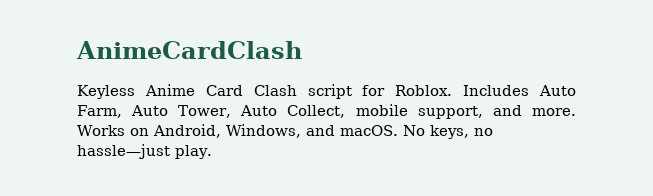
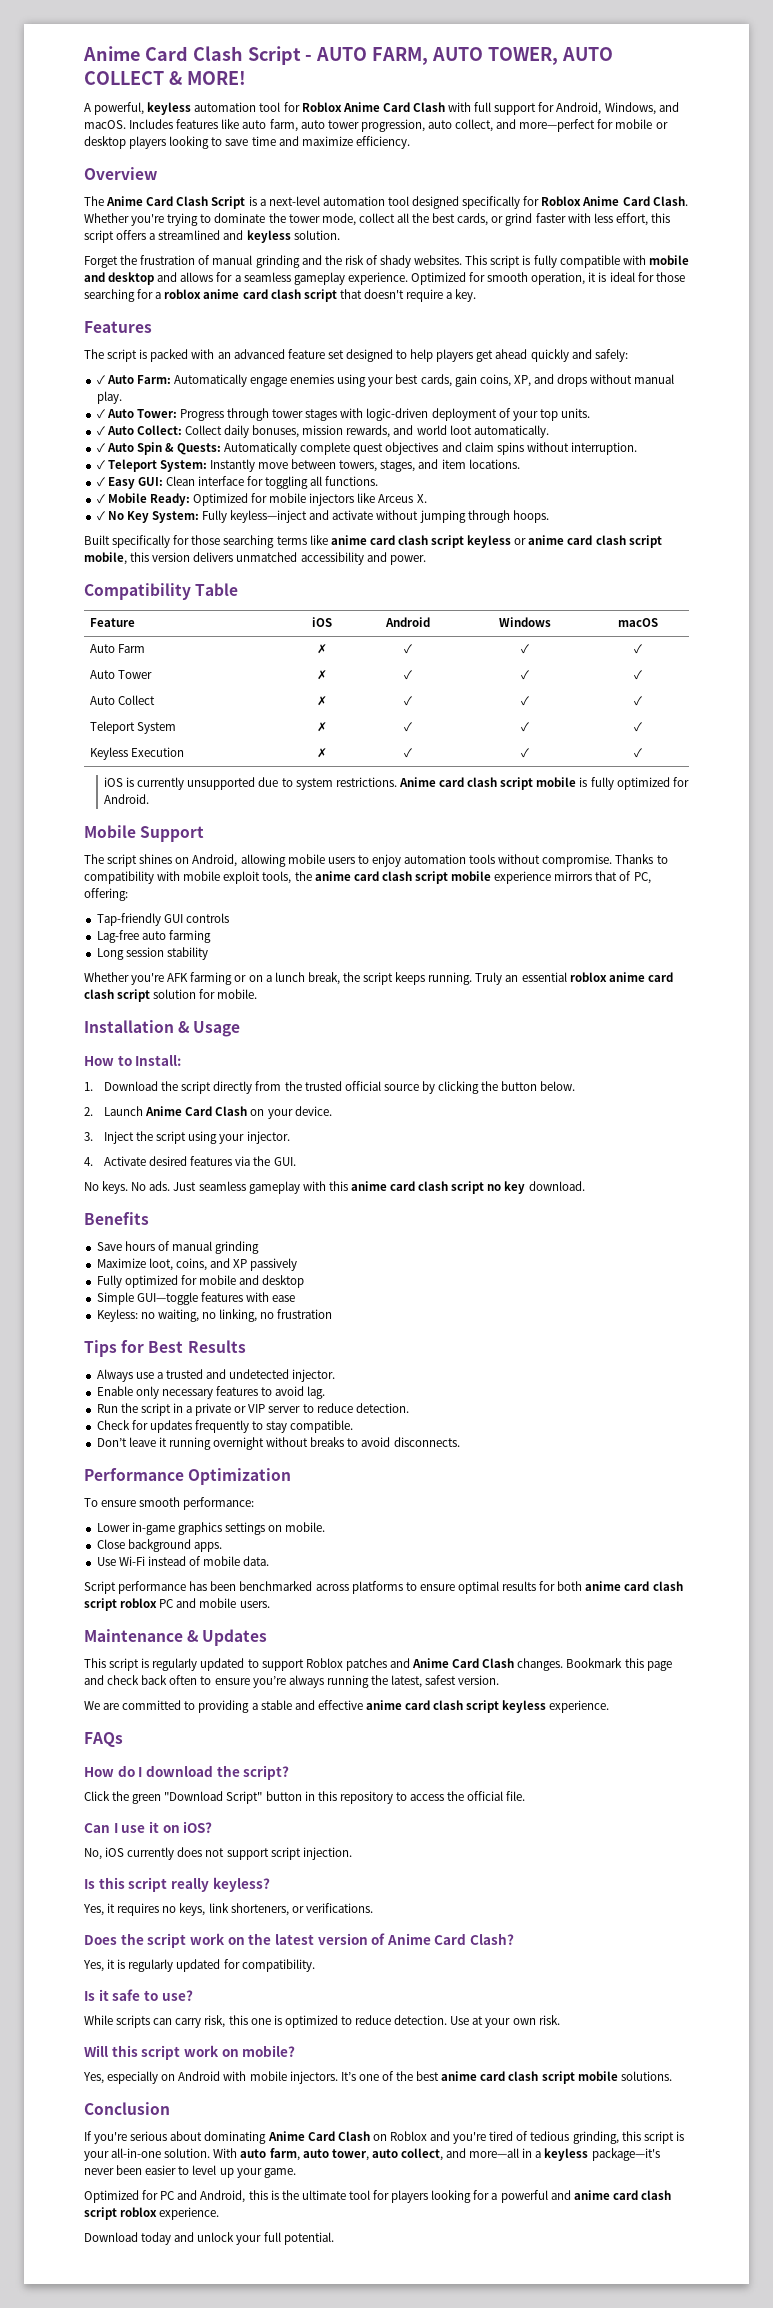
- AnimeCardClash
- Keyless Anime Card Clash script for Roblox. Includes Auto Farm, Auto Tower, Auto Collect, mobile support, and more. Works on Android, Windows, and macOS. No keys, no hassle—just play.
+ Anime Card Clash Script - AUTO FARM, AUTO TOWER, AUTO COLLECT & MORE!
+ A powerful, keyless automation tool for Roblox Anime Card Clash with full support for Android, Windows, and macOS. Includes features like auto farm, auto tower progression, auto collect, and more—perfect for mobile or desktop players looking to save time and maximize efficiency.
+ Overview
+ The Anime Card Clash Script is a next-level automation tool designed specifically for Roblox Anime Card Clash. Whether you're trying to dominate the tower mode, collect all the best cards, or grind faster with less effort, this script offers a streamlined and keyless solution.
+ Forget the frustration of manual grinding and the risk of shady websites. This script is fully compatible with mobile and desktop and allows for a seamless gameplay experience. Optimized for smooth operation, it is ideal for those searching for a roblox anime card clash script that doesn't require a key.
+ Features
+ The script is packed with an advanced feature set designed to help players get ahead quickly and safely:
+ ✓ Auto Farm: Automatically engage enemies using your best cards, gain coins, XP, and drops without manual play.
+ ✓ Auto Tower: Progress through tower stages with logic-driven deployment of your top units.
+ ✓ Auto Collect: Collect daily bonuses, mission rewards, and world loot automatically.
+ ✓ Auto Spin & Quests: Automatically complete quest objectives and claim spins without interruption.
+ ✓ Teleport System: Instantly move between towers, stages, and item locations.
+ ✓ Easy GUI: Clean interface for toggling all functions.
+ ✓ Mobile Ready: Optimized for mobile injectors like Arceus X.
+ ✓ No Key System: Fully keyless—inject and activate without jumping through hoops.
+ Built specifically for those searching terms like anime card clash script keyless or anime card clash script mobile, this version delivers unmatched accessibility and power.
+ Compatibility Table
+ Feature | iOS | Android | Windows | macOS
+ Auto Farm | ✗ | ✓ | ✓ | ✓
+ Auto Tower | ✗ | ✓ | ✓ | ✓
+ Auto Collect | ✗ | ✓ | ✓ | ✓
+ Teleport System | ✗ | ✓ | ✓ | ✓
+ Keyless Execution | ✗ | ✓ | ✓ | ✓
+ iOS is currently unsupported due to system restrictions. Anime card clash script mobile is fully optimized for Android.
+ Mobile Support
+ The script shines on Android, allowing mobile users to enjoy automation tools without compromise. Thanks to compatibility with mobile exploit tools, the anime card clash script mobile experience mirrors that of PC, offering:
+ Tap-friendly GUI controls
+ Lag-free auto farming
+ Long session stability
+ Whether you're AFK farming or on a lunch break, the script keeps running. Truly an essential roblox anime card clash script solution for mobile.
+ Installation & Usage
+ How to Install:
+ 1. Download the script directly from the trusted official source by clicking the button below.
+ 2. Launch Anime Card Clash on your device.
+ 3. Inject the script using your injector.
+ 4. Activate desired features via the GUI.
+ No keys. No ads. Just seamless gameplay with this anime card clash script no key download.
+ Benefits
+ Save hours of manual grinding
+ Maximize loot, coins, and XP passively
+ Fully optimized for mobile and desktop
+ Simple GUI—toggle features with ease
+ Keyless: no waiting, no linking, no frustration
+ Tips for Best Results
+ Always use a trusted and undetected injector.
+ Enable only necessary features to avoid lag.
+ Run the script in a private or VIP server to reduce detection.
+ Check for updates frequently to stay compatible.
+ Don’t leave it running overnight without breaks to avoid disconnects.
+ Performance Optimization
+ To ensure smooth performance:
+ Lower in-game graphics settings on mobile.
+ Close background apps.
+ Use Wi-Fi instead of mobile data.
+ Script performance has been benchmarked across platforms to ensure optimal results for both anime card clash script roblox PC and mobile users.
+ Maintenance & Updates
+ This script is regularly updated to support Roblox patches and Anime Card Clash changes. Bookmark this page and check back often to ensure you’re always running the latest, safest version.
+ We are committed to providing a stable and effective anime card clash script keyless experience.
+ FAQs
+ How do I download the script?
+ Click the green "Download Script" button in this repository to access the official file.
+ Can I use it on iOS?
+ No, iOS currently does not support script injection.
+ Is this script really keyless?
+ Yes, it requires no keys, link shorteners, or verifications.
+ Does the script work on the latest version of Anime Card Clash?
+ Yes, it is regularly updated for compatibility.
+ Is it safe to use?
+ While scripts can carry risk, this one is optimized to reduce detection. Use at your own risk.
+ Will this script work on mobile?
+ Yes, especially on Android with mobile injectors. It’s one of the best anime card clash script mobile solutions.
+ Conclusion
+ If you're serious about dominating Anime Card Clash on Roblox and you're tired of tedious grinding, this script is your all-in-one solution. With auto farm, auto tower, auto collect, and more—all in a keyless package—it's never been easier to level up your game.
+ Optimized for PC and Android, this is the ultimate tool for players looking for a powerful and anime card clash script roblox experience.
+ Download today and unlock your full potential.

